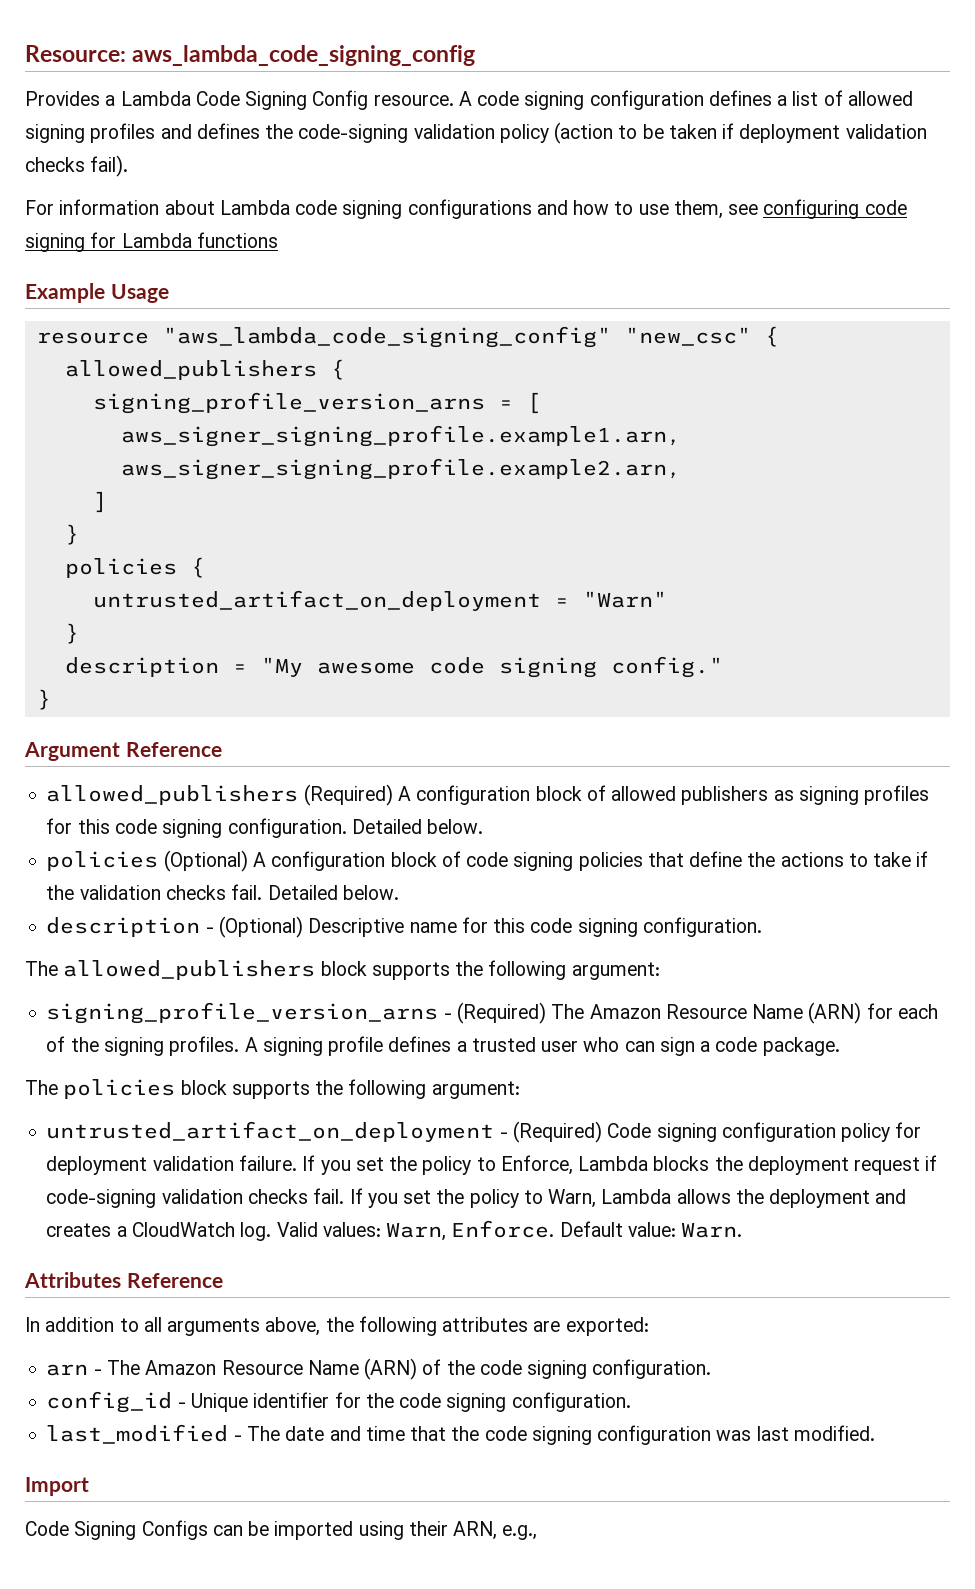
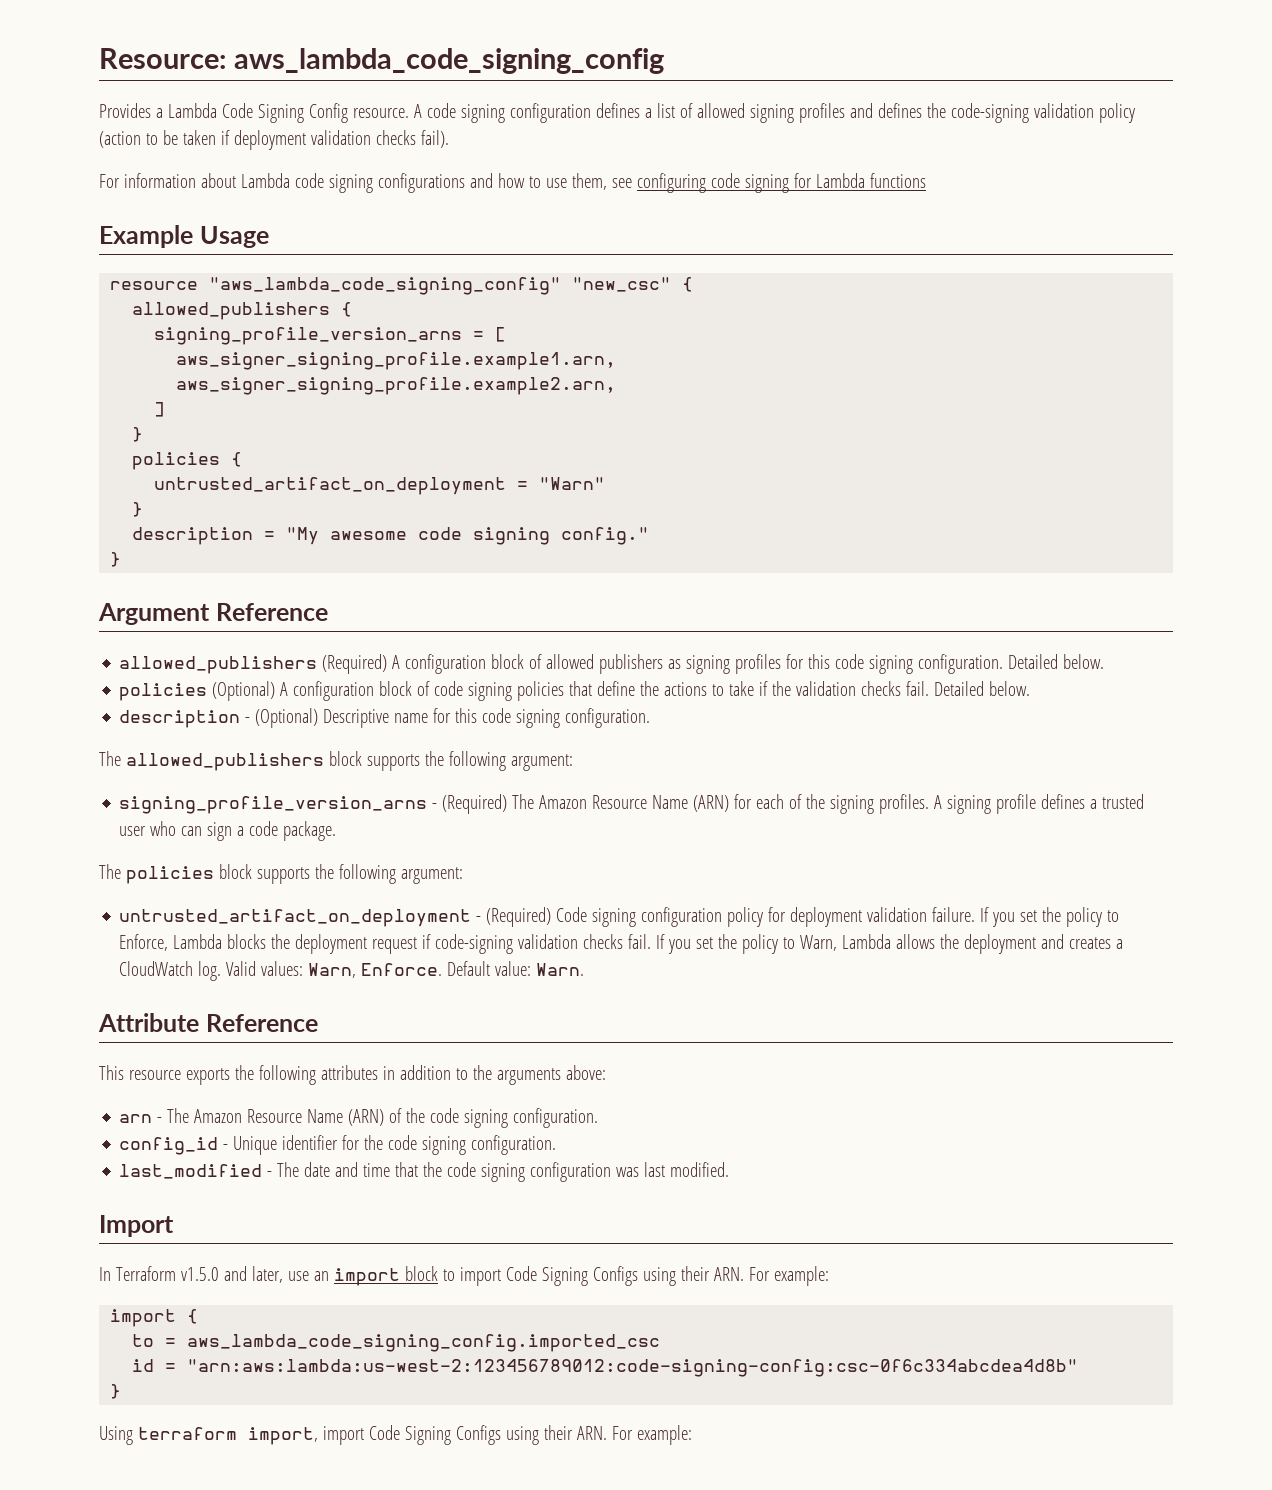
- Attributes Reference
- In addition to all arguments above, the following attributes are exported:
+ Attribute Reference
+ This resource exports the following attributes in addition to the arguments above:
- Code Signing Configs can be imported using their ARN, e.g.,
+ In Terraform v1.5.0 and later, use an import block to import Code Signing Configs using their ARN. For example:
+ import {
+ to = aws_lambda_code_signing_config.imported_csc
+ id = "arn:aws:lambda:us-west-2:123456789012:code-signing-config:csc-0f6c334abcdea4d8b"
+ }
+ Using terraform import, import Code Signing Configs using their ARN. For example:

